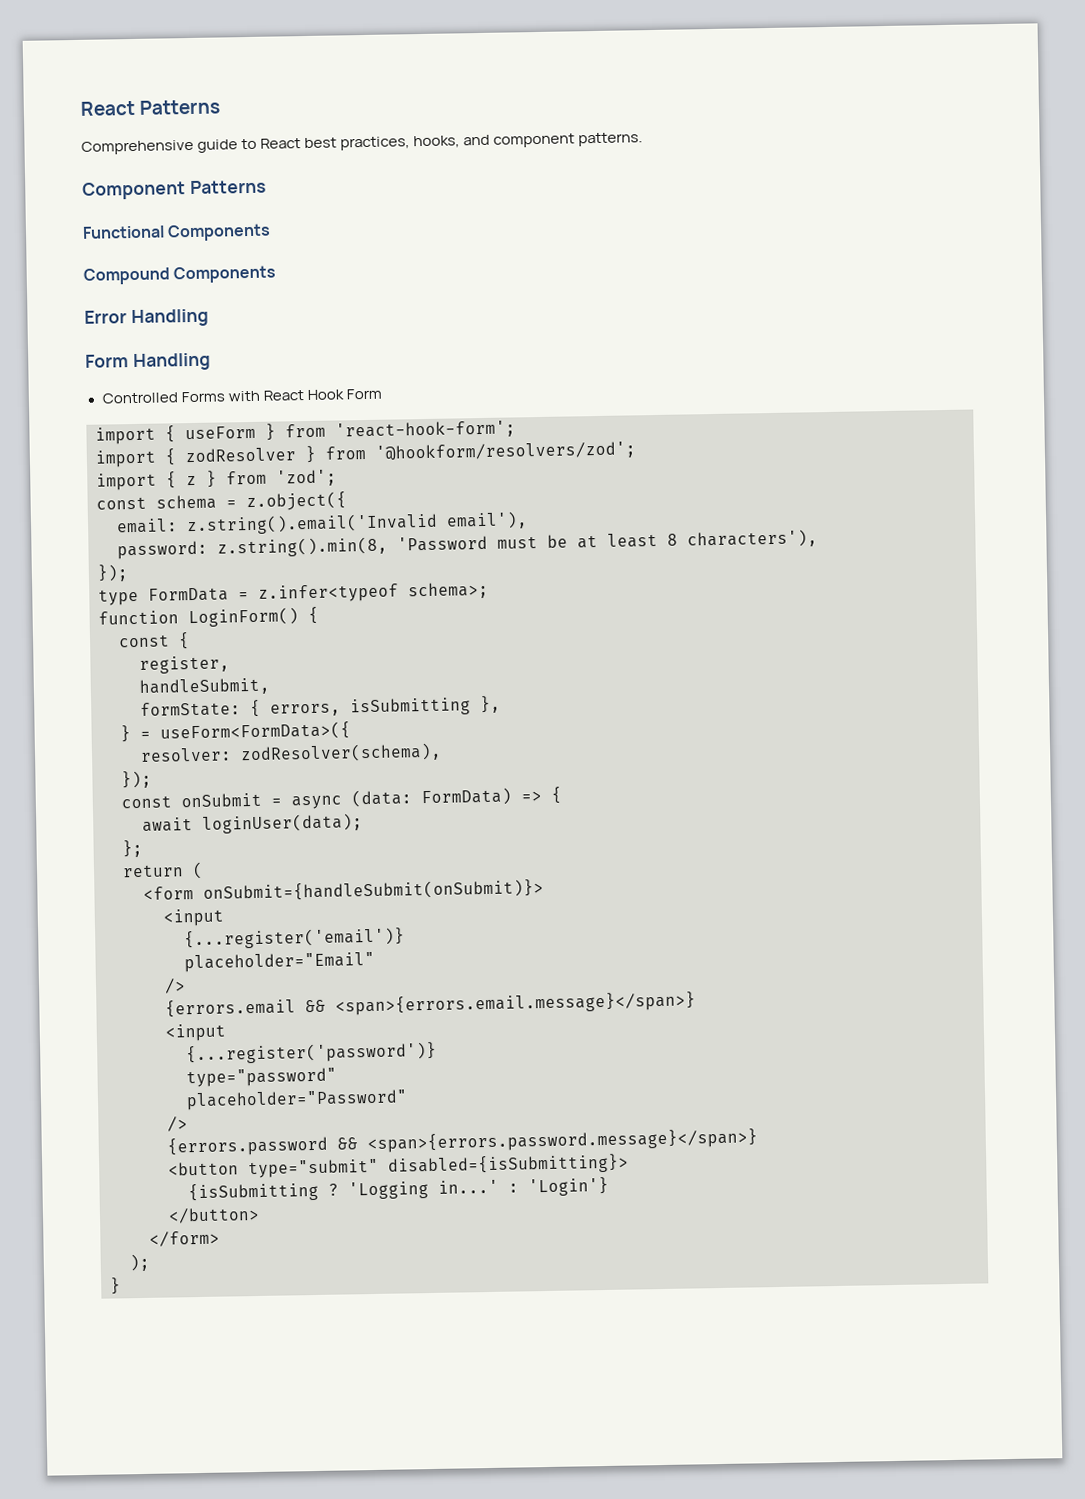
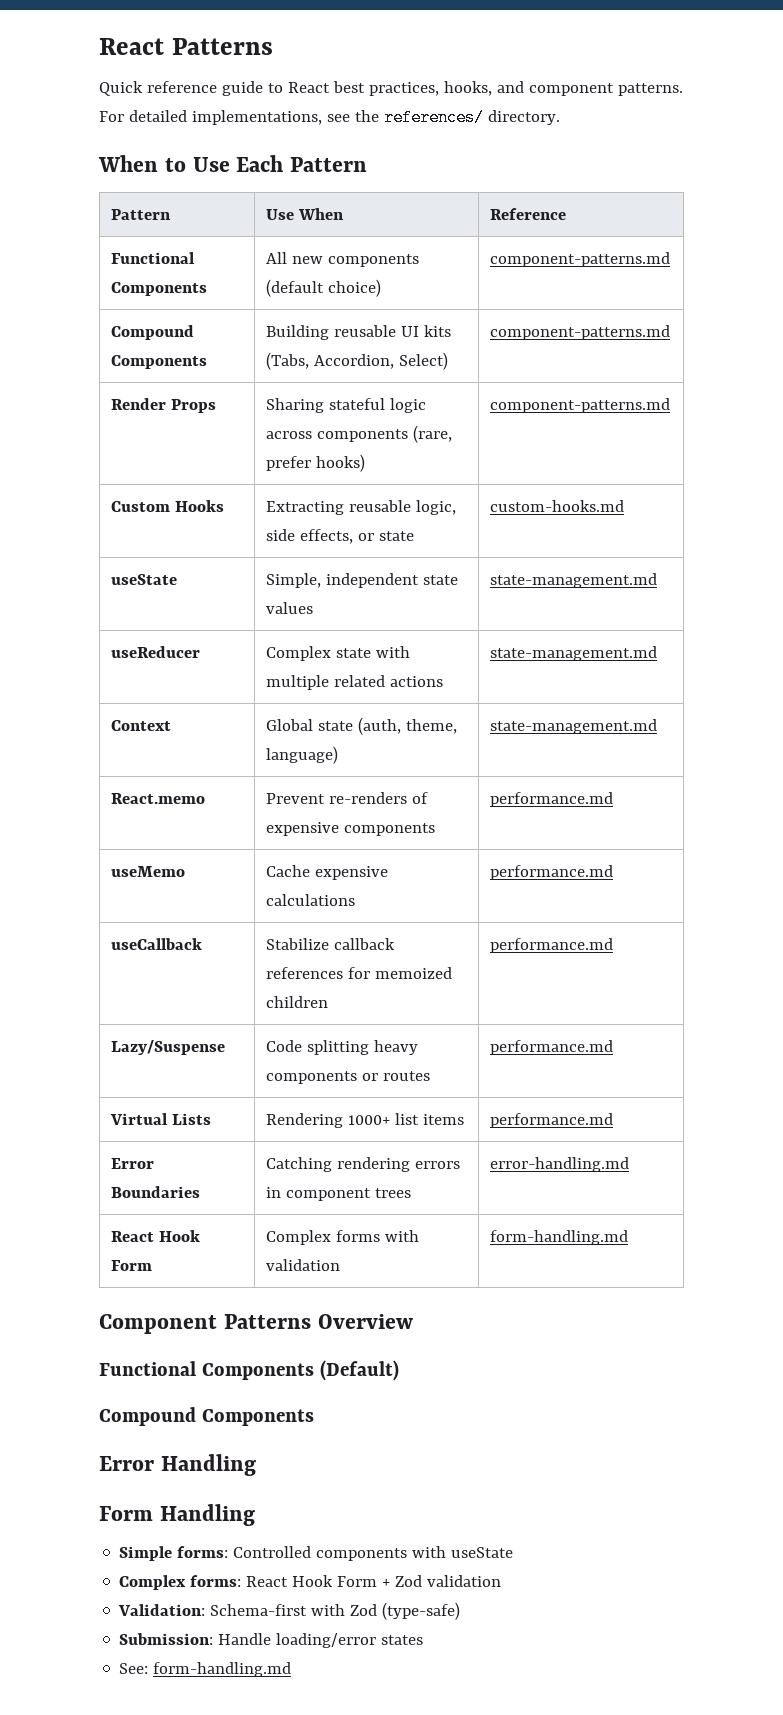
- Comprehensive guide to React best practices, hooks, and component patterns.
+ Quick reference guide to React best practices, hooks, and component patterns. For detailed implementations, see the references/ directory.
+ When to Use Each Pattern
+ Pattern | Use When | Reference
+ Functional Components | All new components (default choice) | component-patterns.md
+ Compound Components | Building reusable UI kits (Tabs, Accordion, Select) | component-patterns.md
+ Render Props | Sharing stateful logic across components (rare, prefer hooks) | component-patterns.md
+ Custom Hooks | Extracting reusable logic, side effects, or state | custom-hooks.md
+ useState | Simple, independent state values | state-management.md
+ useReducer | Complex state with multiple related actions | state-management.md
+ Context | Global state (auth, theme, language) | state-management.md
+ React.memo | Prevent re-renders of expensive components | performance.md
+ useMemo | Cache expensive calculations | performance.md
+ useCallback | Stabilize callback references for memoized children | performance.md
+ Lazy/Suspense | Code splitting heavy components or routes | performance.md
+ Virtual Lists | Rendering 1000+ list items | performance.md
+ Error Boundaries | Catching rendering errors in component trees | error-handling.md
+ React Hook Form | Complex forms with validation | form-handling.md
- Component Patterns
- Functional Components
+ Component Patterns Overview
+ Functional Components (Default)
- Controlled Forms with React Hook Form
- import { useForm } from 'react-hook-form';
- import { zodResolver } from '@hookform/resolvers/zod';
- import { z } from 'zod';
- const schema = z.object({
- email: z.string().email('Invalid email'),
- password: z.string().min(8, 'Password must be at least 8 characters'),
- });
- type FormData = z.infer<typeof schema>;
- function LoginForm() {
- const {
- register,
- handleSubmit,
- formState: { errors, isSubmitting },
- } = useForm<FormData>({
- resolver: zodResolver(schema),
- });
- const onSubmit = async (data: FormData) => {
- await loginUser(data);
- };
- return (
- <form onSubmit={handleSubmit(onSubmit)}>
- <input
- {...register('email')}
- placeholder="Email"
- />
- {errors.email && <span>{errors.email.message}</span>}
- <input
- {...register('password')}
- type="password"
- placeholder="Password"
- />
- {errors.password && <span>{errors.password.message}</span>}
- <button type="submit" disabled={isSubmitting}>
- {isSubmitting ? 'Logging in...' : 'Login'}
- </button>
- </form>
- );
- }
+ Simple forms: Controlled components with useState
+ Complex forms: React Hook Form + Zod validation
+ Validation: Schema-first with Zod (type-safe)
+ Submission: Handle loading/error states
+ See: form-handling.md

